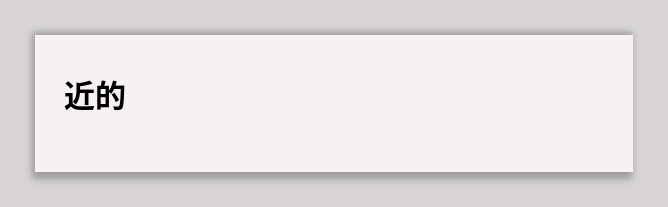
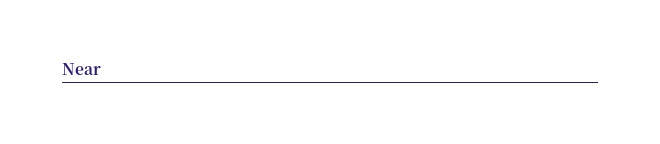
- 近的
+ Near

